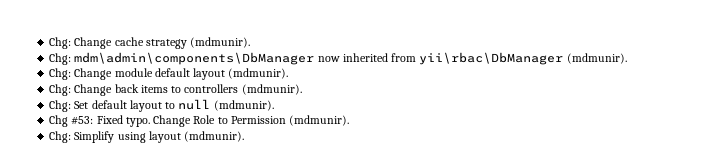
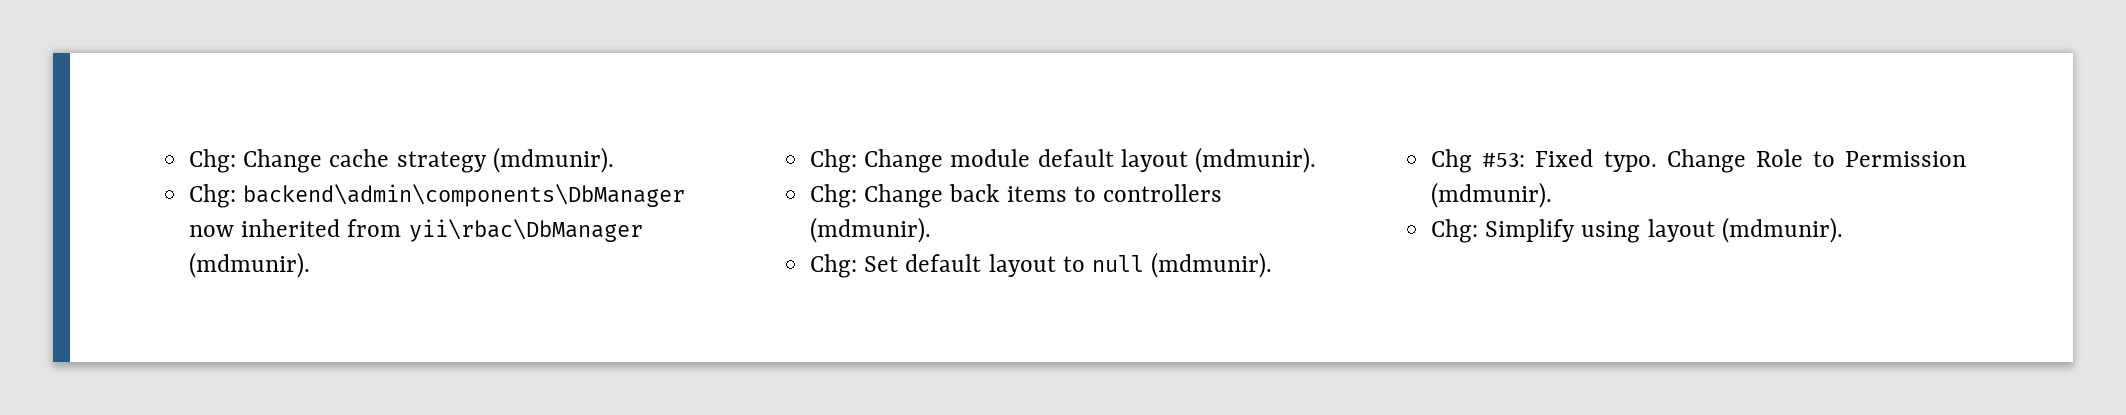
- Chg: mdm\admin\components\DbManager now inherited from yii\rbac\DbManager (mdmunir).
+ Chg: backend\admin\components\DbManager now inherited from yii\rbac\DbManager (mdmunir).

